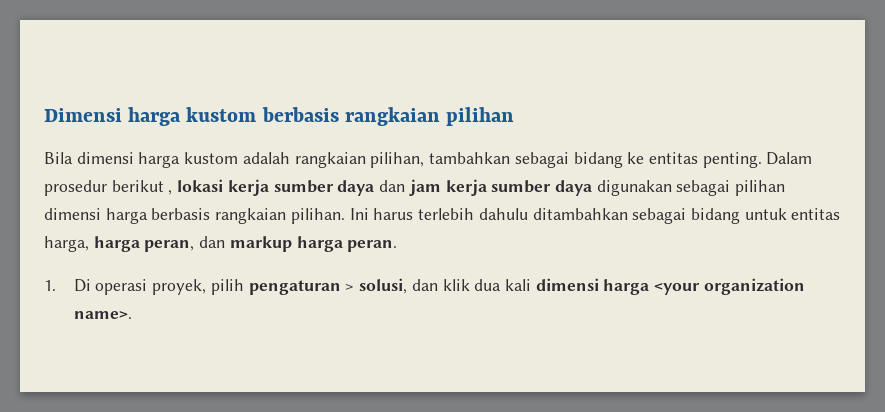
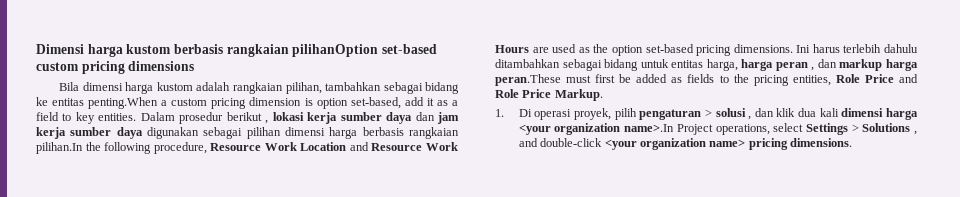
- Dimensi harga kustom berbasis rangkaian pilihan
+ Dimensi harga kustom berbasis rangkaian pilihanOption set-based custom pricing dimensions
- Bila dimensi harga kustom adalah rangkaian pilihan, tambahkan sebagai bidang ke entitas penting.
+ Bila dimensi harga kustom adalah rangkaian pilihan, tambahkan sebagai bidang ke entitas penting.When a custom pricing dimension is option set-based, add it as a field to key entities.
- Dalam prosedur berikut , lokasi kerja sumber daya dan jam kerja sumber daya digunakan sebagai pilihan dimensi harga berbasis rangkaian pilihan.
+ Dalam prosedur berikut , lokasi kerja sumber daya dan jam kerja sumber daya digunakan sebagai pilihan dimensi harga berbasis rangkaian pilihan.In the following procedure, Resource Work Location and Resource Work Hours are used as the option set-based pricing dimensions.
- Ini harus terlebih dahulu ditambahkan sebagai bidang untuk entitas harga, harga peran, dan markup harga peran.
+ Ini harus terlebih dahulu ditambahkan sebagai bidang untuk entitas harga, harga peran , dan markup harga peran.These must first be added as fields to the pricing entities, Role Price and Role Price Markup.
- 1. Di operasi proyek, pilih pengaturan > solusi, dan klik dua kali dimensi harga <your organization name>.
+ 1. Di operasi proyek, pilih pengaturan > solusi , dan klik dua kali dimensi harga <your organization name>.In Project operations, select Settings > Solutions , and double-click <your organization name> pricing dimensions.

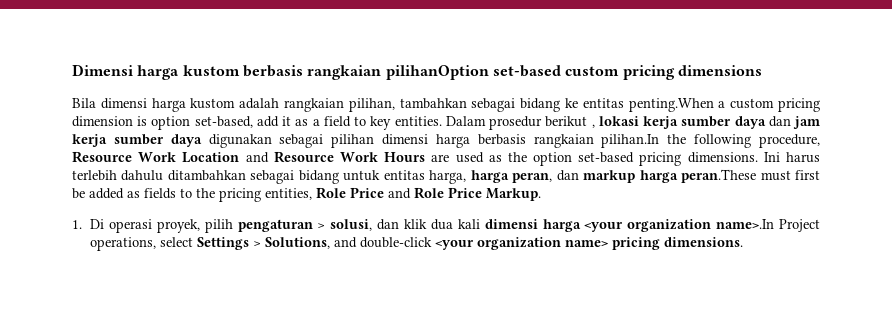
- Ini harus terlebih dahulu ditambahkan sebagai bidang untuk entitas harga, harga peran , dan markup harga peran.These must first be added as fields to the pricing entities, Role Price and Role Price Markup.
+ Ini harus terlebih dahulu ditambahkan sebagai bidang untuk entitas harga, harga peran, dan markup harga peran.These must first be added as fields to the pricing entities, Role Price and Role Price Markup.
- 1. Di operasi proyek, pilih pengaturan > solusi , dan klik dua kali dimensi harga <your organization name>.In Project operations, select Settings > Solutions , and double-click <your organization name> pricing dimensions.
+ 1. Di operasi proyek, pilih pengaturan > solusi, dan klik dua kali dimensi harga <your organization name>.In Project operations, select Settings > Solutions, and double-click <your organization name> pricing dimensions.

